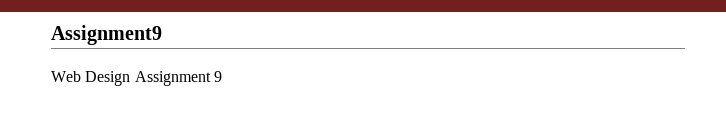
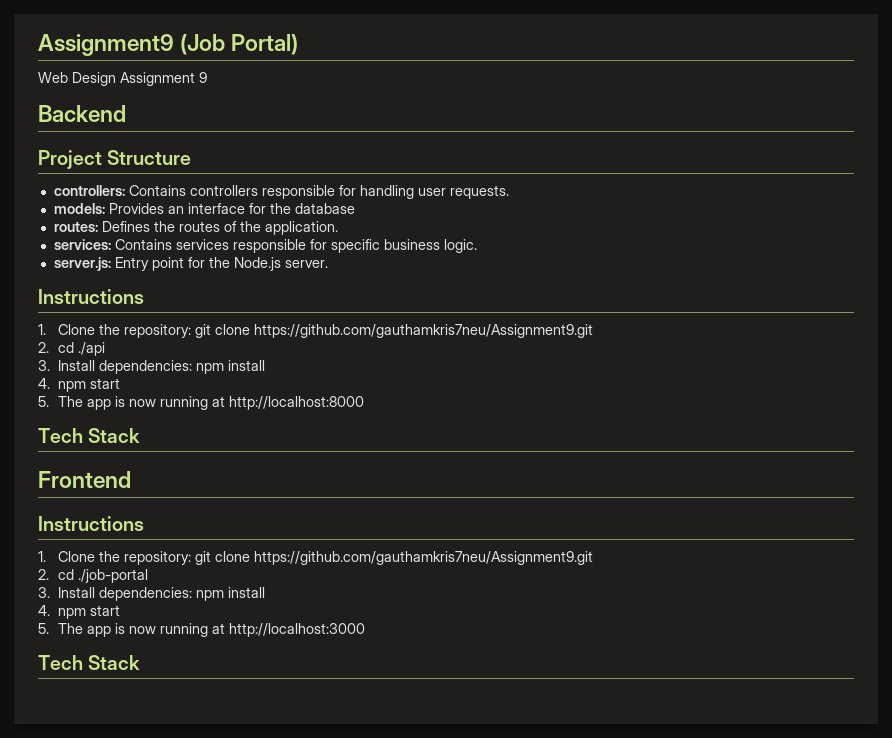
- Assignment9
+ Assignment9 (Job Portal)
+ Backend
+ Project Structure
+ controllers: Contains controllers responsible for handling user requests.
+ models: Provides an interface for the database
+ routes: Defines the routes of the application.
+ services: Contains services responsible for specific business logic.
+ server.js: Entry point for the Node.js server.
+ Instructions
+ 1. Clone the repository: git clone https://github.com/gauthamkris7neu/Assignment9.git
+ 2. cd ./api
+ 3. Install dependencies: npm install
+ 4. npm start
+ 5. The app is now running at http://localhost:8000
+ Tech Stack
+ Frontend
+ Instructions
+ 1. Clone the repository: git clone https://github.com/gauthamkris7neu/Assignment9.git
+ 2. cd ./job-portal
+ 3. Install dependencies: npm install
+ 4. npm start
+ 5. The app is now running at http://localhost:3000
+ Tech Stack

